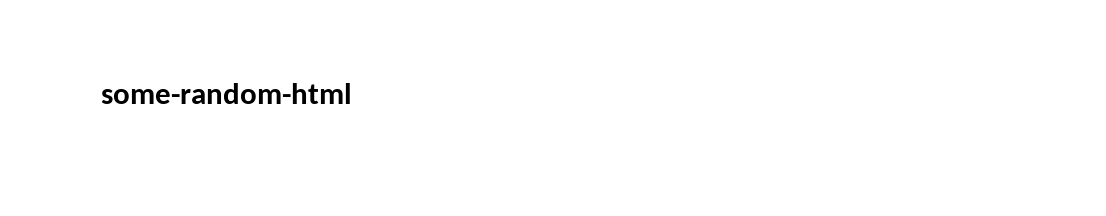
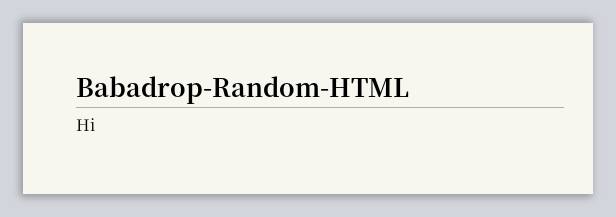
- some-random-html
+ Babadrop-Random-HTML
+ Hi

